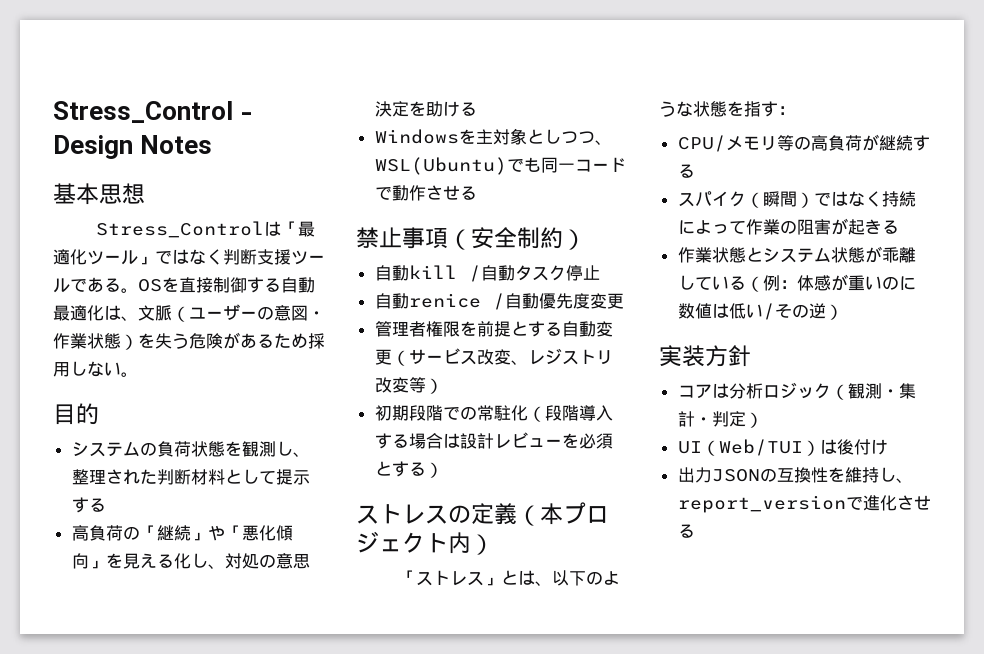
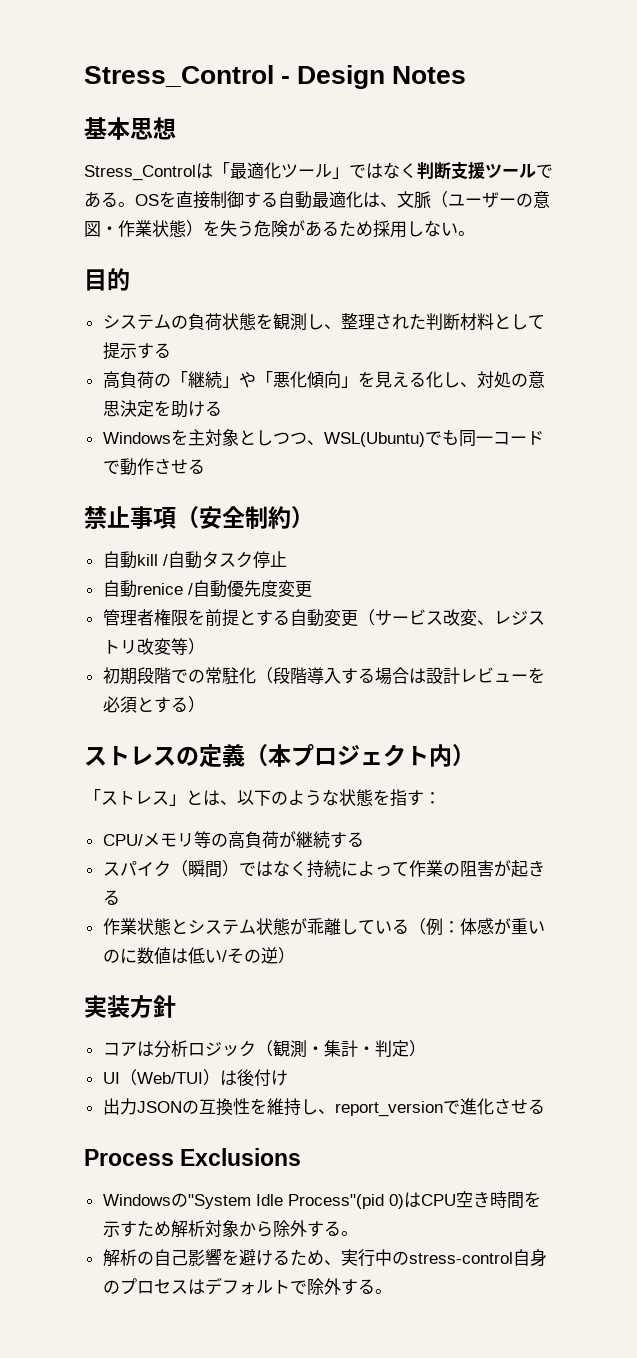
+ Process Exclusions
+ Windowsの"System Idle Process"(pid 0)はCPU空き時間を示すため解析対象から除外する。
+ 解析の自己影響を避けるため、実行中のstress-control自身のプロセスはデフォルトで除外する。

